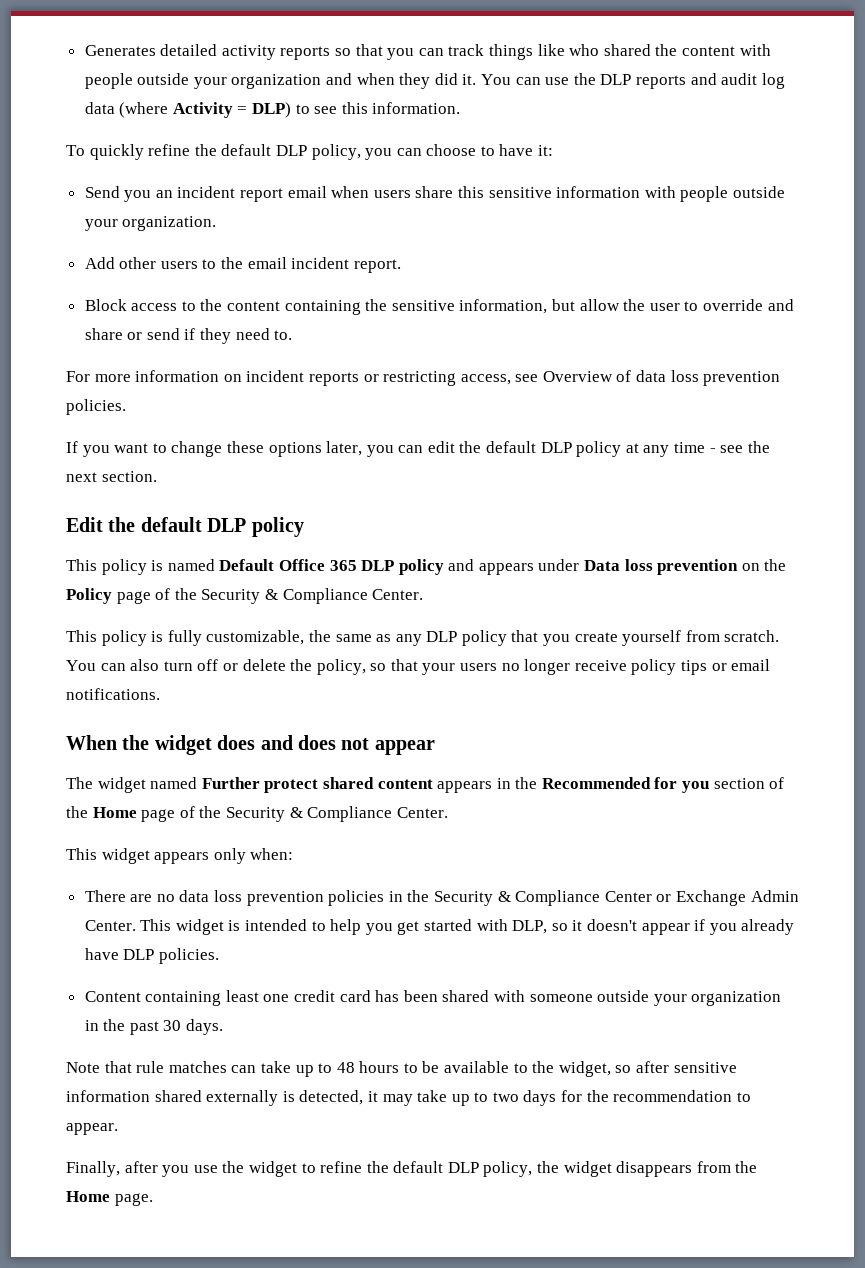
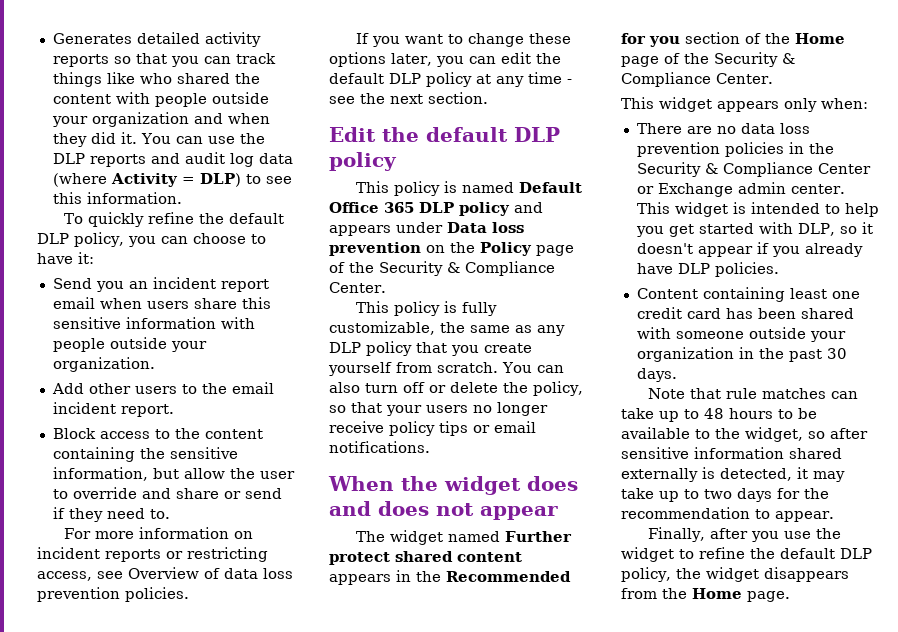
- There are no data loss prevention policies in the Security & Compliance Center or Exchange Admin Center.
+ There are no data loss prevention policies in the Security & Compliance Center or Exchange admin center.

